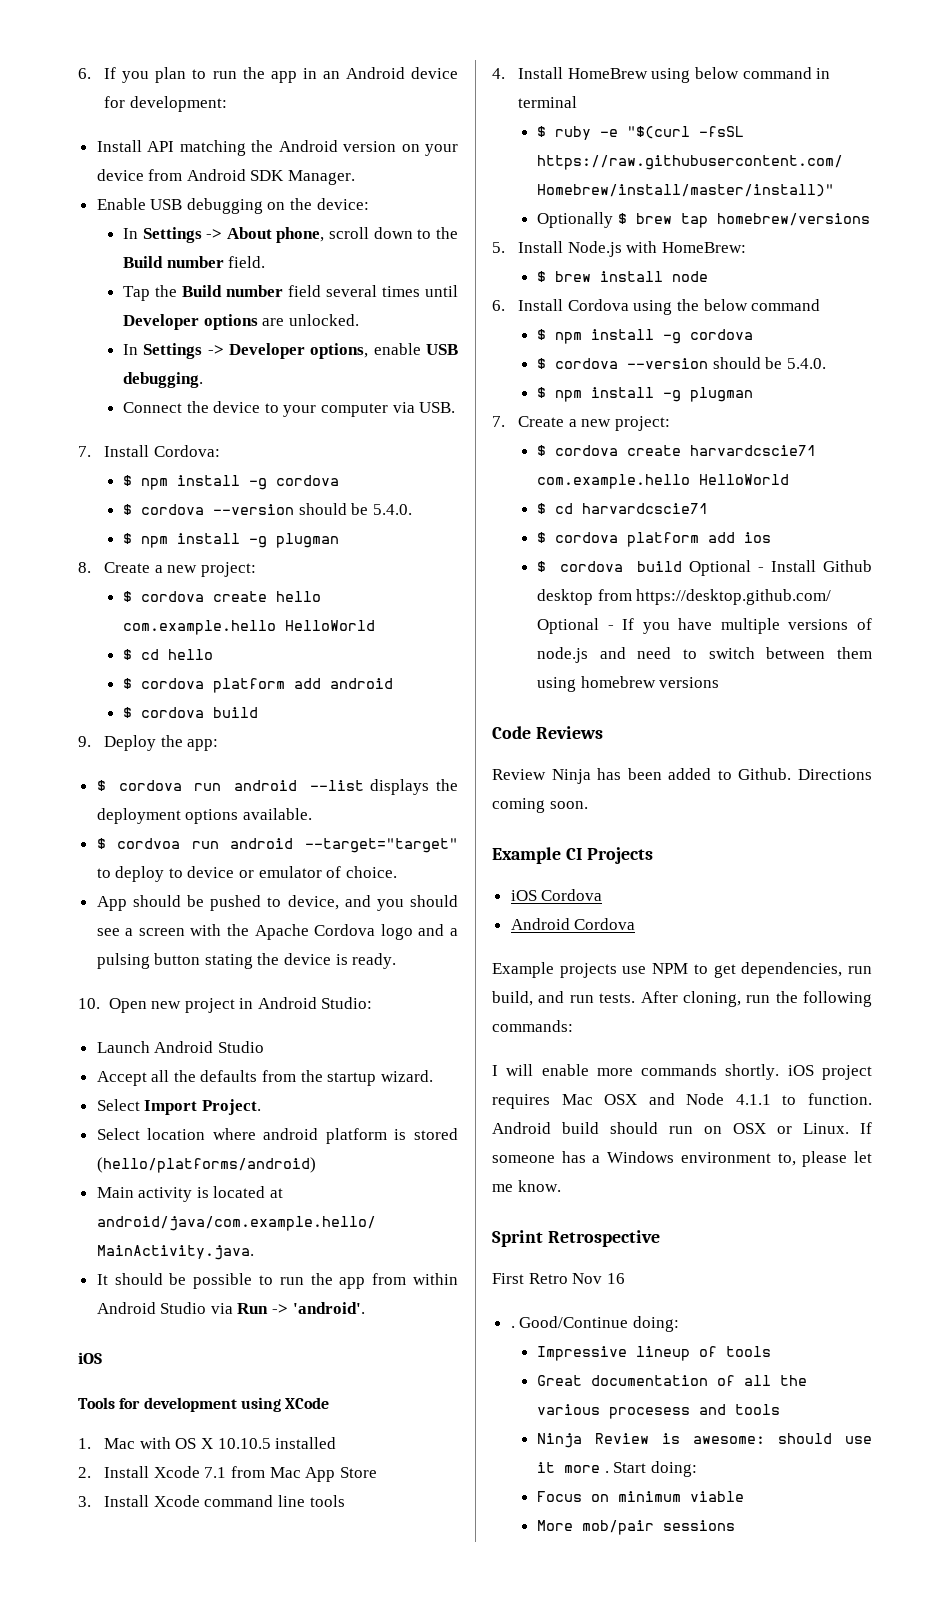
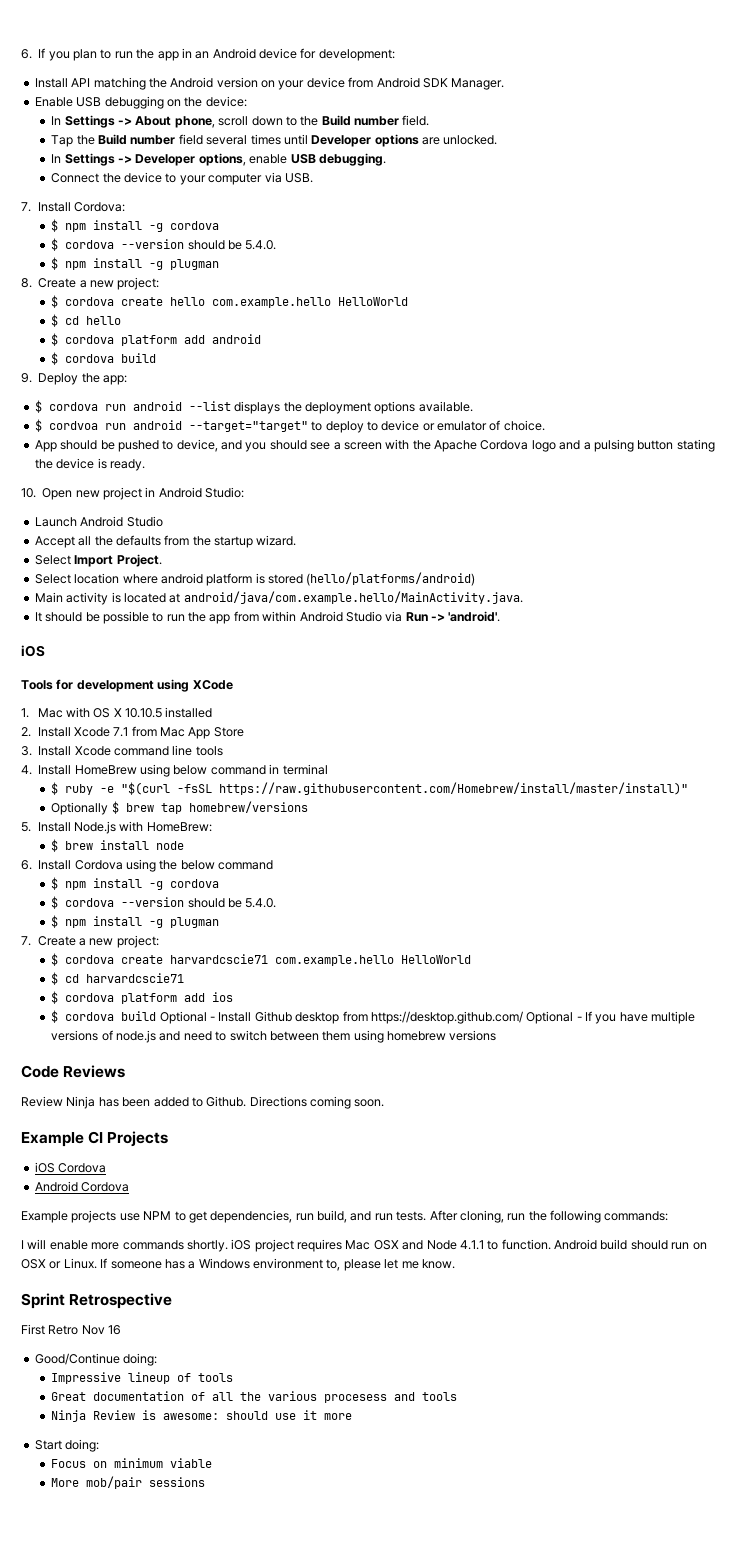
  First Retro Nov 16
- . Good/Continue doing:
+ Good/Continue doing:
- Ninja Review is awesome: should use it more . Start doing:
+ Ninja Review is awesome: should use it more
+ Start doing:

